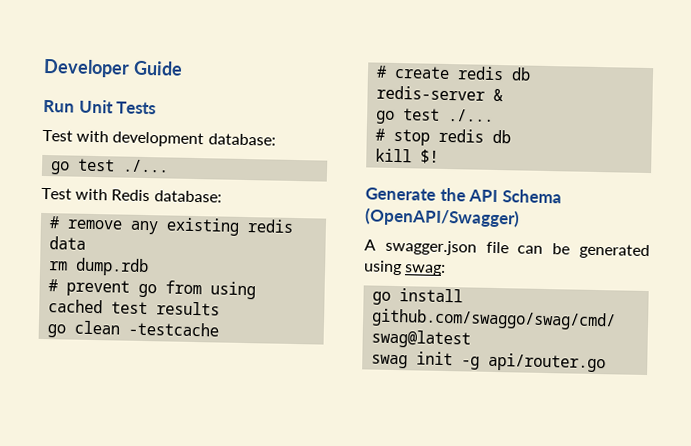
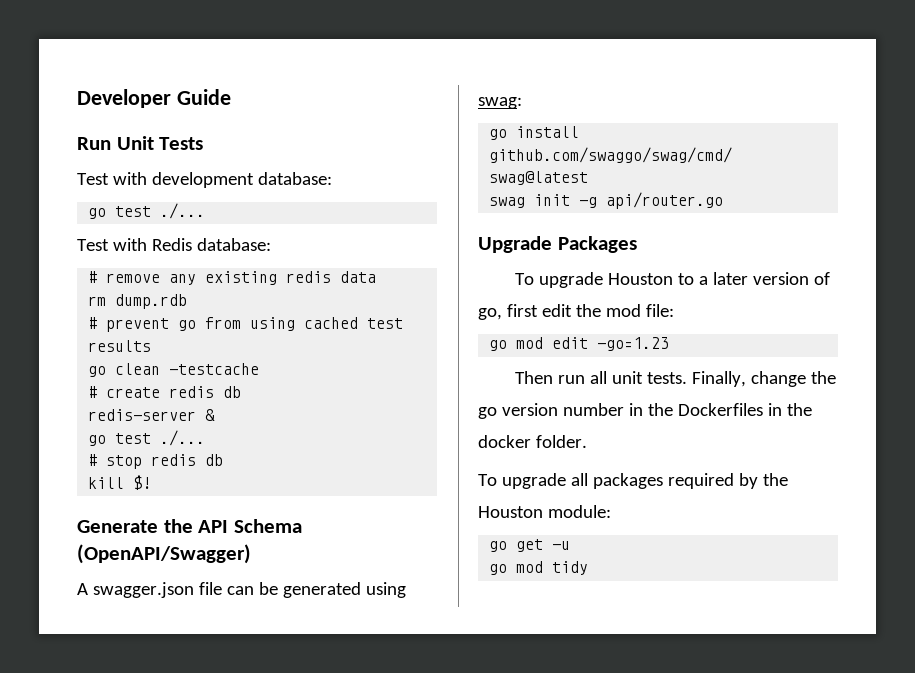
+ Upgrade Packages
+ To upgrade Houston to a later version of go, first edit the mod file:
+ go mod edit -go=1.23
+ Then run all unit tests. Finally, change the go version number in the Dockerfiles in the docker folder.
+ To upgrade all packages required by the Houston module:
+ go get -u
+ go mod tidy

